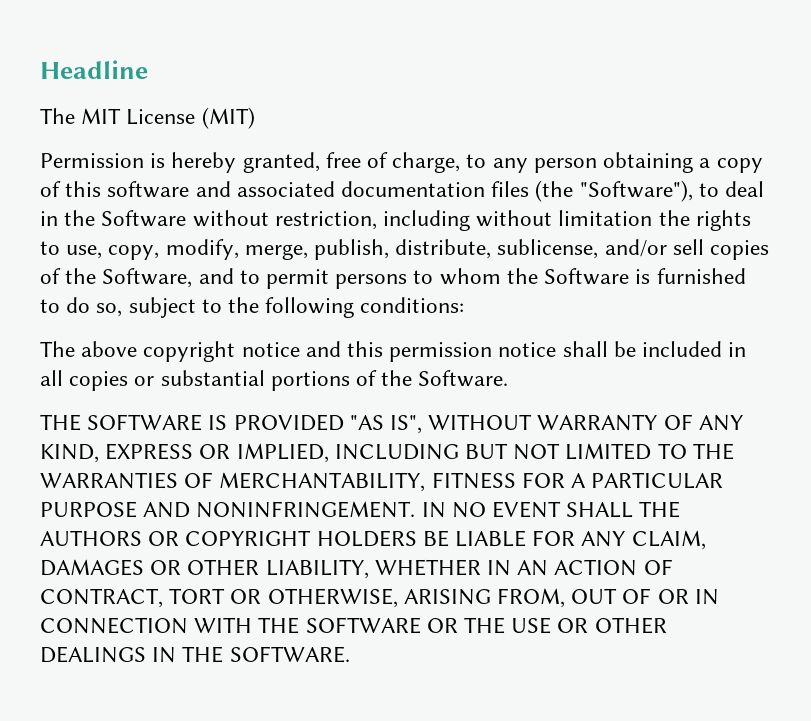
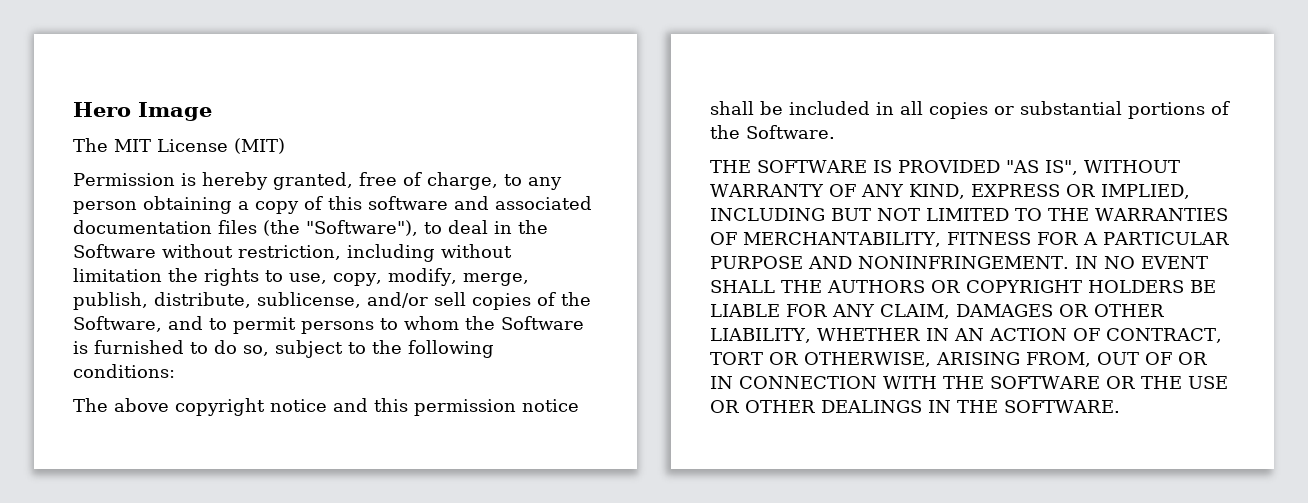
- Headline
+ Hero Image

